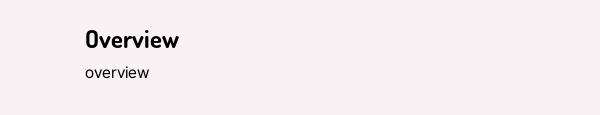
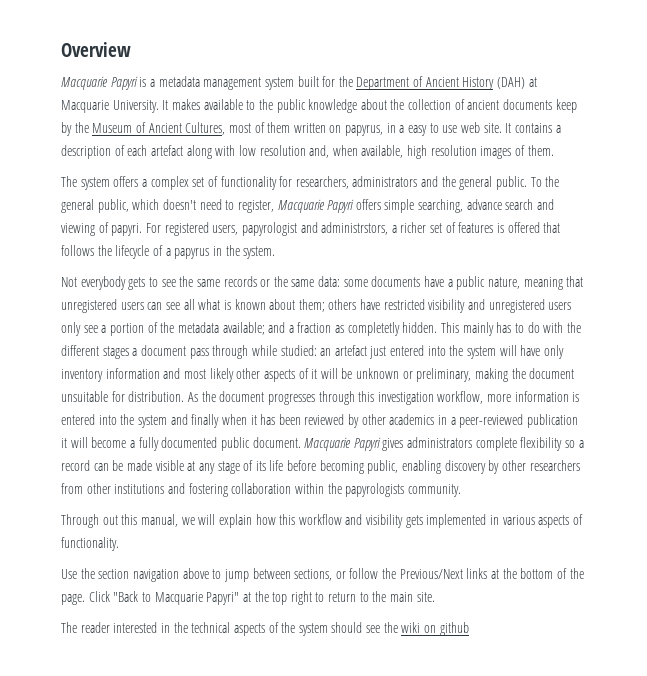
- overview
+ Macquarie Papyri is a metadata management system built for the Department of Ancient History (DAH) at Macquarie University. It makes available to the public knowledge about the collection of ancient documents keep by the Museum of Ancient Cultures, most of them written on papyrus, in a easy to use web site. It contains a description of each artefact along with low resolution and, when available, high resolution images of them.
+ The system offers a complex set of functionality for researchers, administrators and the general public. To the general public, which doesn't need to register, Macquarie Papyri offers simple searching, advance search and viewing of papyri. For registered users, papyrologist and administrstors, a richer set of features is offered that follows the lifecycle of a papyrus in the system.
+ Not everybody gets to see the same records or the same data: some documents have a public nature, meaning that unregistered users can see all what is known about them; others have restricted visibility and unregistered users only see a portion of the metadata available; and a fraction as completetly hidden. This mainly has to do with the different stages a document pass through while studied: an artefact just entered into the system will have only inventory information and most likely other aspects of it will be unknown or preliminary, making the document unsuitable for distribution. As the document progresses through this investigation workflow, more information is entered into the system and finally when it has been reviewed by other academics in a peer-reviewed publication it will become a fully documented public document. Macquarie Papyri gives administrators complete flexibility so a record can be made visible at any stage of its life before becoming public, enabling discovery by other researchers from other institutions and fostering collaboration within the papyrologists community.
+ Through out this manual, we will explain how this workflow and visibility gets implemented in various aspects of functionality.
+ Use the section navigation above to jump between sections, or follow the Previous/Next links at the bottom of the page. Click "Back to Macquarie Papyri" at the top right to return to the main site.
+ The reader interested in the technical aspects of the system should see the wiki on github

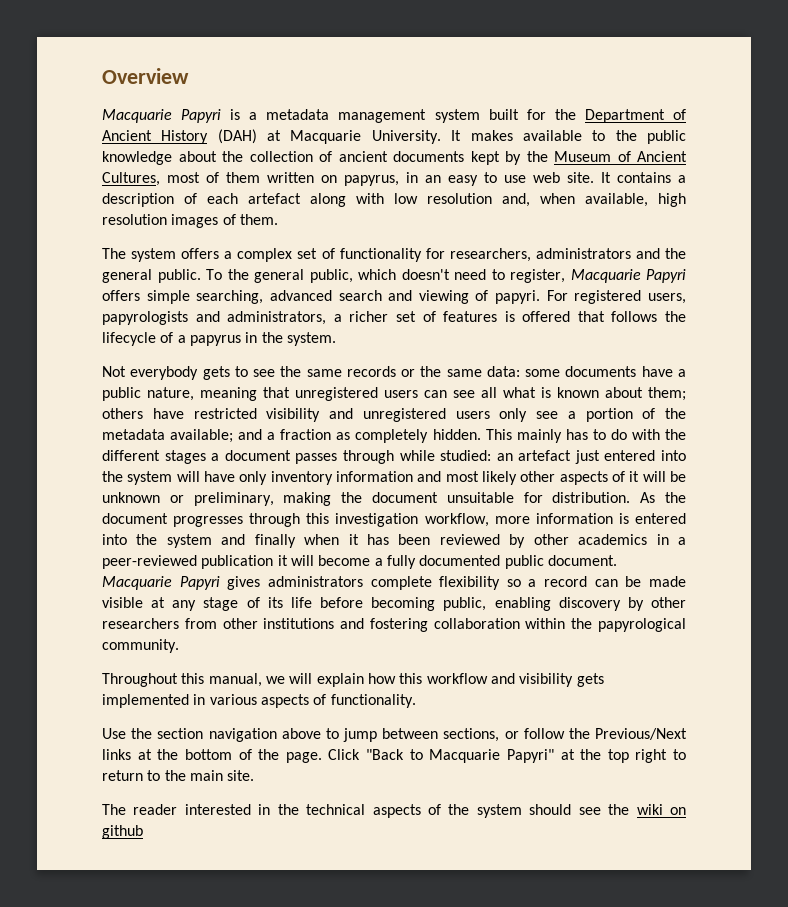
- It makes available to the public knowledge about the collection of ancient documents keep by the Museum of Ancient Cultures, most of them written on papyrus, in a easy to use web site.
+ It makes available to the public knowledge about the collection of ancient documents kept by the Museum of Ancient Cultures, most of them written on papyrus, in an easy to use web site.
- To the general public, which doesn't need to register, Macquarie Papyri offers simple searching, advance search and viewing of papyri.
+ To the general public, which doesn't need to register, Macquarie Papyri offers simple searching, advanced search and viewing of papyri.
- For registered users, papyrologist and administrstors, a richer set of features is offered that follows the lifecycle of a papyrus in the system.
+ For registered users, papyrologists and administrators, a richer set of features is offered that follows the lifecycle of a papyrus in the system.
- Not everybody gets to see the same records or the same data: some documents have a public nature, meaning that unregistered users can see all what is known about them; others have restricted visibility and unregistered users only see a portion of the metadata available; and a fraction as completetly hidden.
+ Not everybody gets to see the same records or the same data: some documents have a public nature, meaning that unregistered users can see all what is known about them; others have restricted visibility and unregistered users only see a portion of the metadata available; and a fraction as completely hidden.
- This mainly has to do with the different stages a document pass through while studied: an artefact just entered into the system will have only inventory information and most likely other aspects of it will be unknown or preliminary, making the document unsuitable for distribution.
+ This mainly has to do with the different stages a document passes through while studied: an artefact just entered into the system will have only inventory information and most likely other aspects of it will be unknown or preliminary, making the document unsuitable for distribution.
- Macquarie Papyri gives administrators complete flexibility so a record can be made visible at any stage of its life before becoming public, enabling discovery by other researchers from other institutions and fostering collaboration within the papyrologists community.
+ Macquarie Papyri gives administrators complete flexibility so a record can be made visible at any stage of its life before becoming public, enabling discovery by other researchers from other institutions and fostering collaboration within the papyrological community.
- Through out this manual, we will explain how this workflow and visibility gets implemented in various aspects of functionality.
+ Throughout this manual, we will explain how this workflow and visibility gets implemented in various aspects of functionality.

